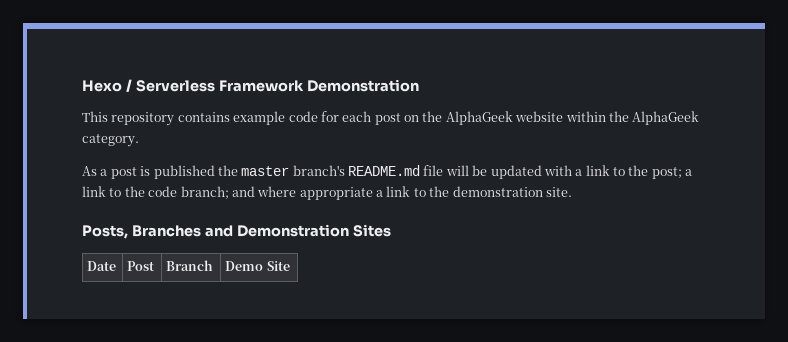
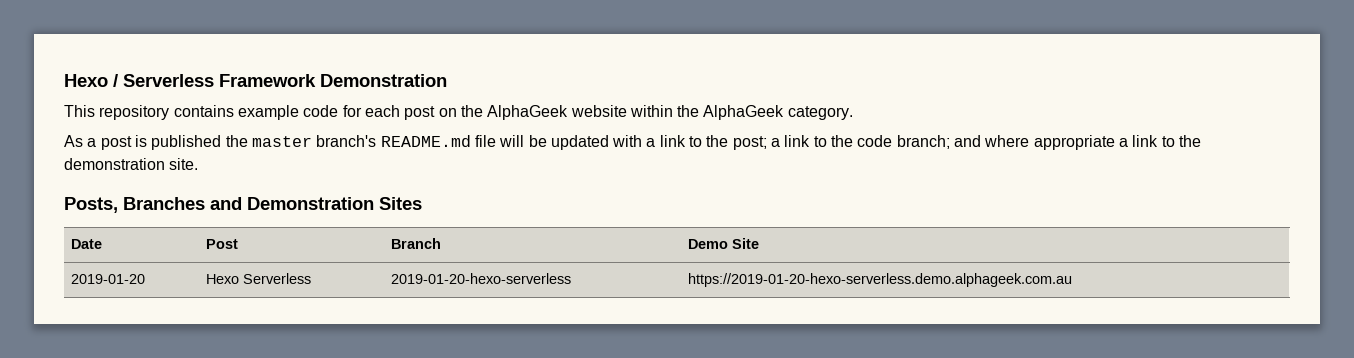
+ 2019-01-20 | Hexo Serverless | 2019-01-20-hexo-serverless | https://2019-01-20-hexo-serverless.demo.alphageek.com.au

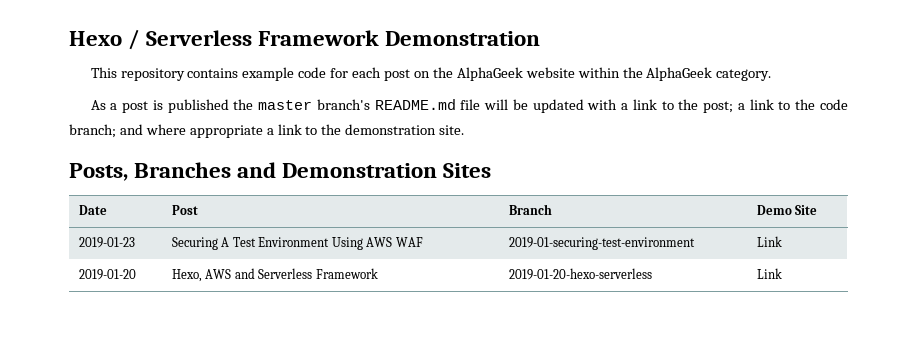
- 2019-01-20 | Hexo Serverless | 2019-01-20-hexo-serverless | https://2019-01-20-hexo-serverless.demo.alphageek.com.au
+ 2019-01-23 | Securing A Test Environment Using AWS WAF | 2019-01-securing-test-environment | Link
+ 2019-01-20 | Hexo, AWS and Serverless Framework | 2019-01-20-hexo-serverless | Link

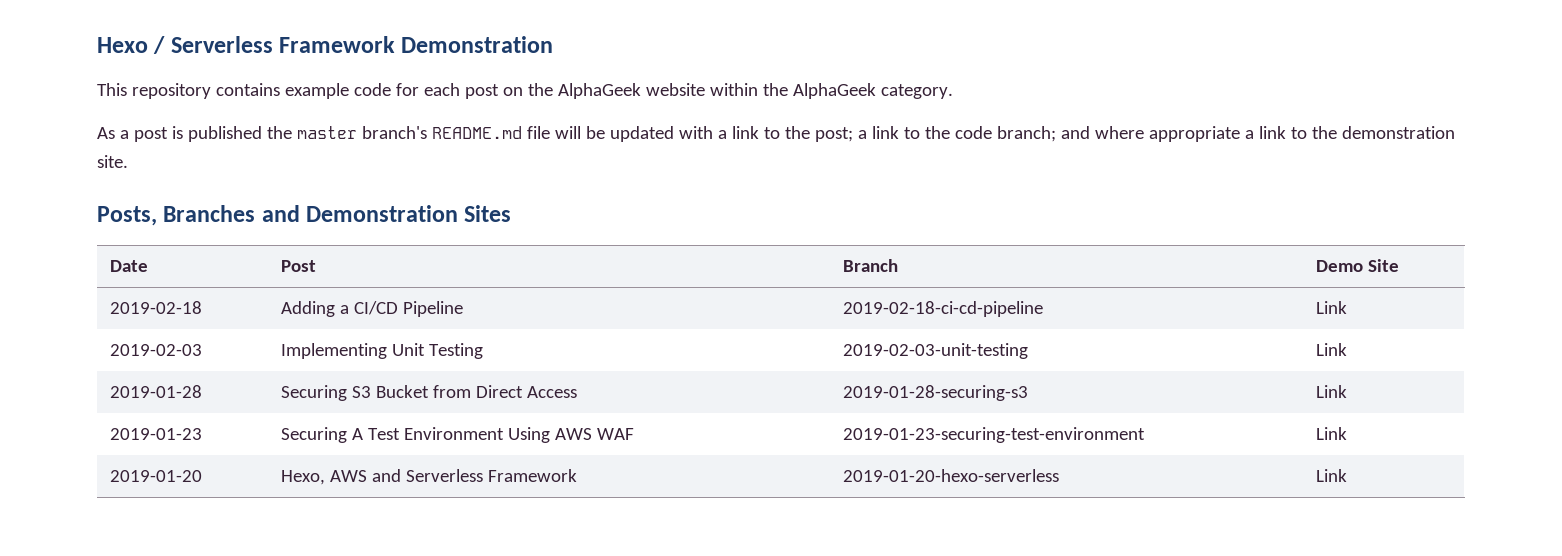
+ 2019-02-18 | Adding a CI/CD Pipeline | 2019-02-18-ci-cd-pipeline | Link
+ 2019-02-03 | Implementing Unit Testing | 2019-02-03-unit-testing | Link
+ 2019-01-28 | Securing S3 Bucket from Direct Access | 2019-01-28-securing-s3 | Link
- 2019-01-23 | Securing A Test Environment Using AWS WAF | 2019-01-securing-test-environment | Link
+ 2019-01-23 | Securing A Test Environment Using AWS WAF | 2019-01-23-securing-test-environment | Link

